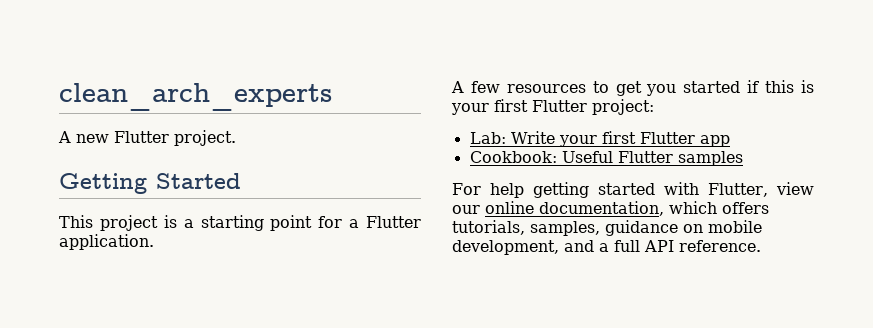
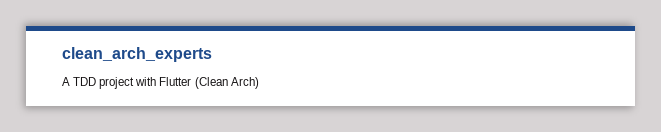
- A new Flutter project.
- Getting Started
- This project is a starting point for a Flutter application.
- A few resources to get you started if this is your first Flutter project:
- Lab: Write your first Flutter app
- Cookbook: Useful Flutter samples
- For help getting started with Flutter, view our online documentation, which offers tutorials, samples, guidance on mobile development, and a full API reference.
+ A TDD project with Flutter (Clean Arch)

